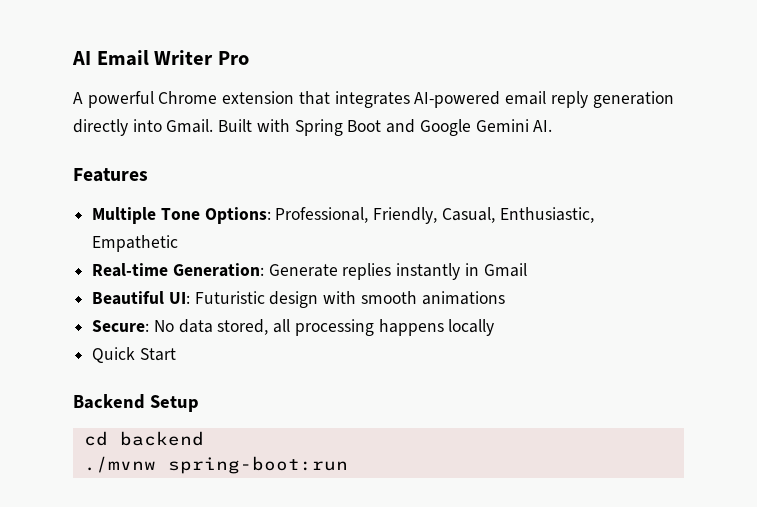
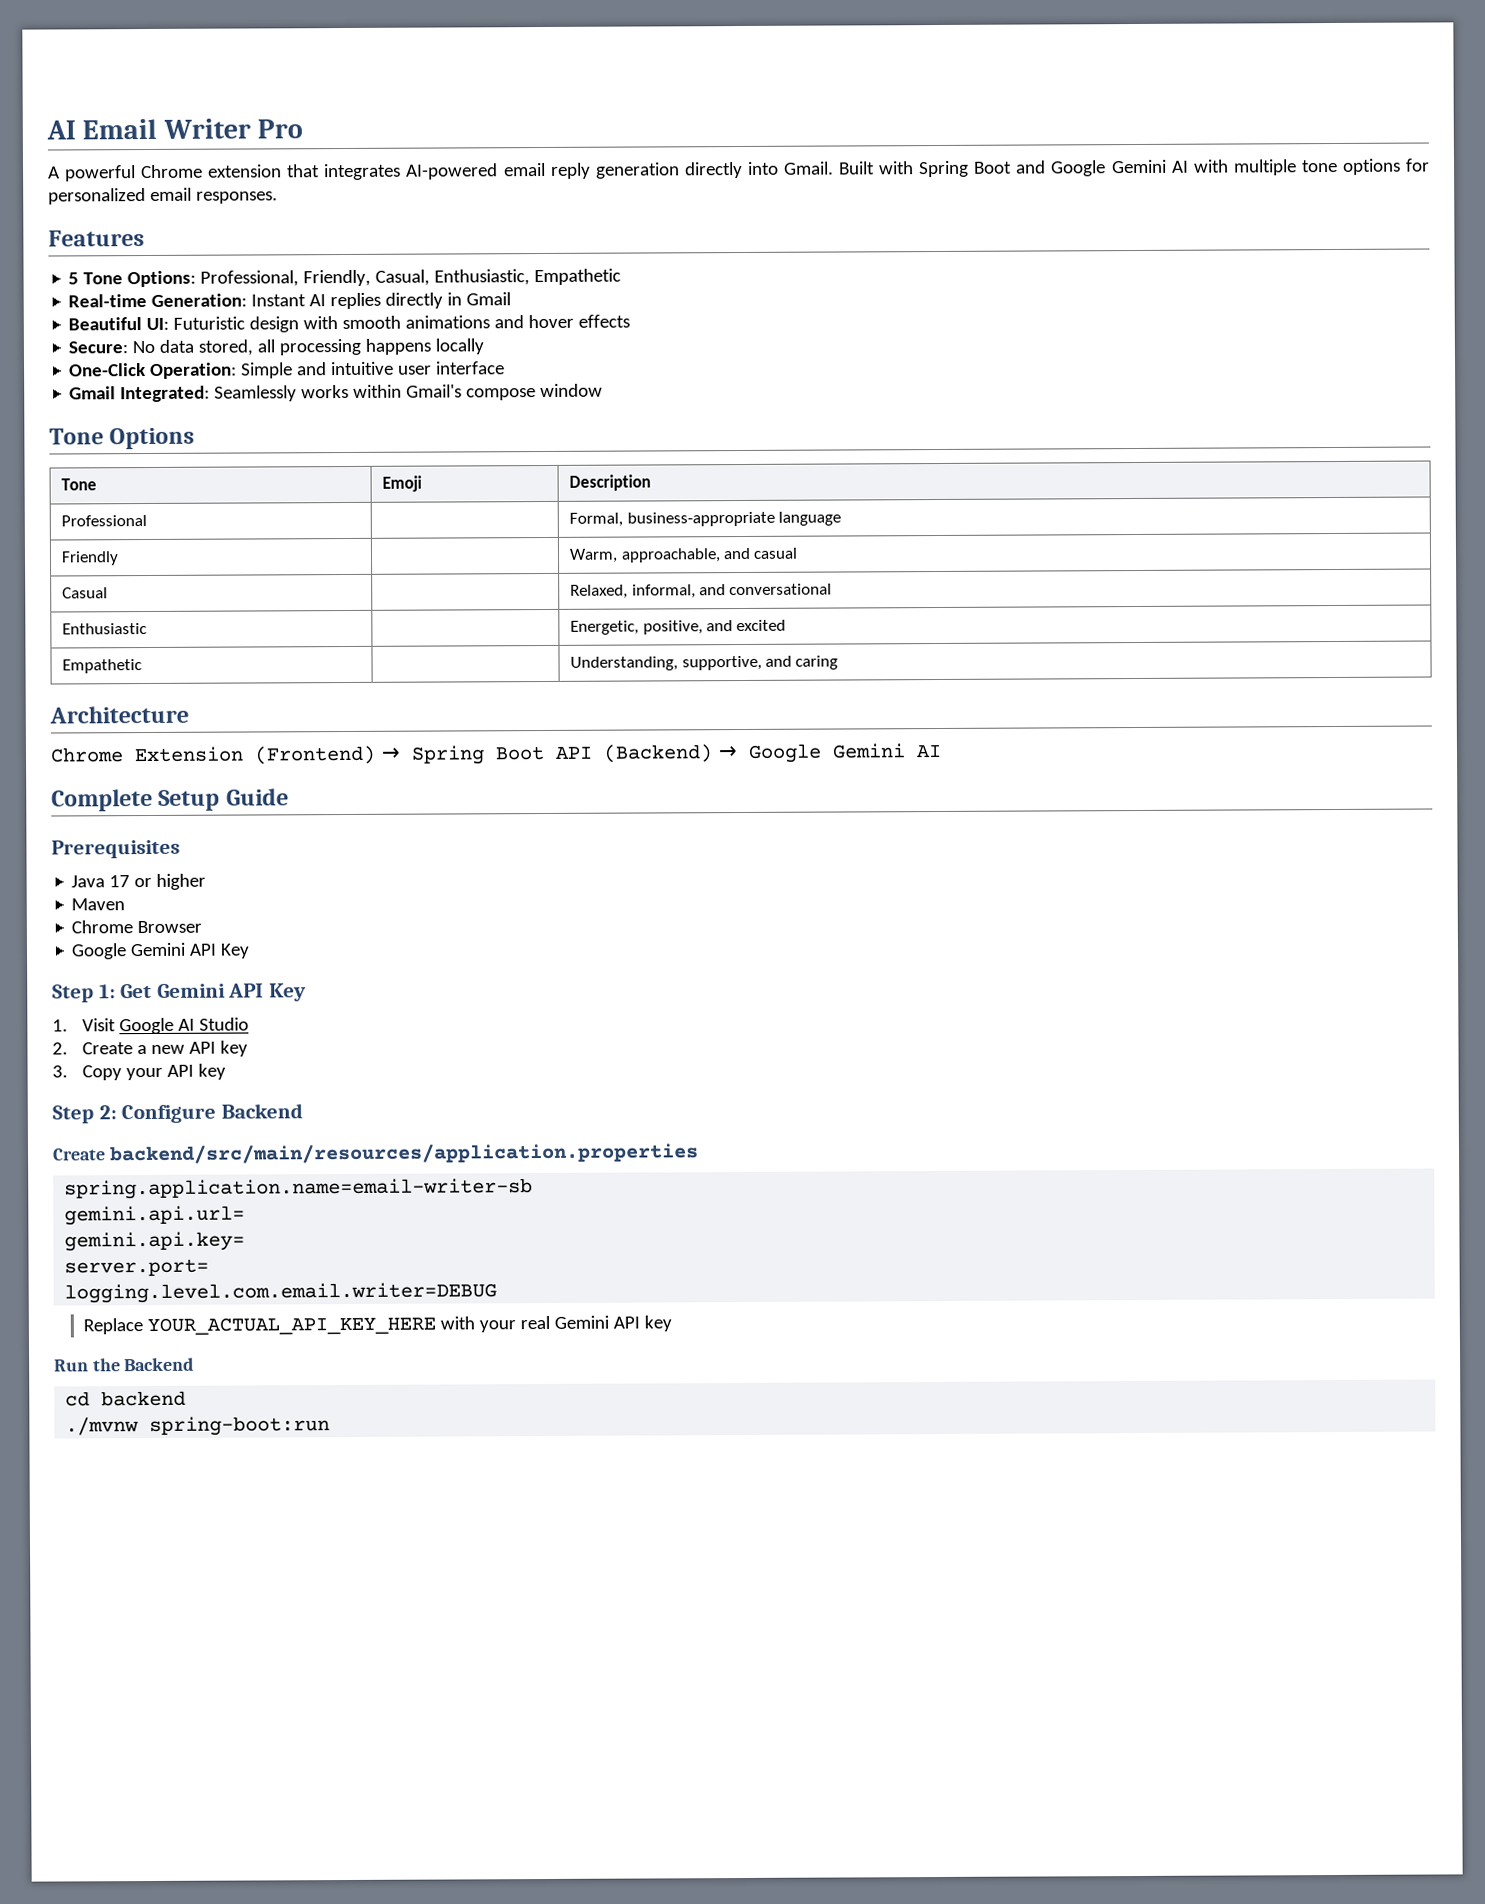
- Built with Spring Boot and Google Gemini AI.
+ Built with Spring Boot and Google Gemini AI with multiple tone options for personalized email responses.
- Multiple Tone Options: Professional, Friendly, Casual, Enthusiastic, Empathetic
+ 5 Tone Options: Professional, Friendly, Casual, Enthusiastic, Empathetic
- Real-time Generation: Generate replies instantly in Gmail
+ Real-time Generation: Instant AI replies directly in Gmail
- Beautiful UI: Futuristic design with smooth animations
+ Beautiful UI: Futuristic design with smooth animations and hover effects
- Quick Start
- Backend Setup
+ One-Click Operation: Simple and intuitive user interface
+ Gmail Integrated: Seamlessly works within Gmail's compose window
+ Tone Options
+ Tone | Emoji | Description
+ Professional | | Formal, business-appropriate language
+ Friendly | | Warm, approachable, and casual
+ Casual | | Relaxed, informal, and conversational
+ Enthusiastic | | Energetic, positive, and excited
+ Empathetic | | Understanding, supportive, and caring
+ Architecture
+ Chrome Extension (Frontend) → Spring Boot API (Backend) → Google Gemini AI
+ Complete Setup Guide
+ Prerequisites
+ Java 17 or higher
+ Maven
+ Chrome Browser
+ Google Gemini API Key
+ Step 1: Get Gemini API Key
+ 1. Visit Google AI Studio
+ 2. Create a new API key
+ 3. Copy your API key
+ Step 2: Configure Backend
+ Create backend/src/main/resources/application.properties
+ spring.application.name=email-writer-sb
+ gemini.api.url=
+ gemini.api.key=
+ server.port=
+ logging.level.com.email.writer=DEBUG
+ Replace YOUR_ACTUAL_API_KEY_HERE with your real Gemini API key
+ Run the Backend

